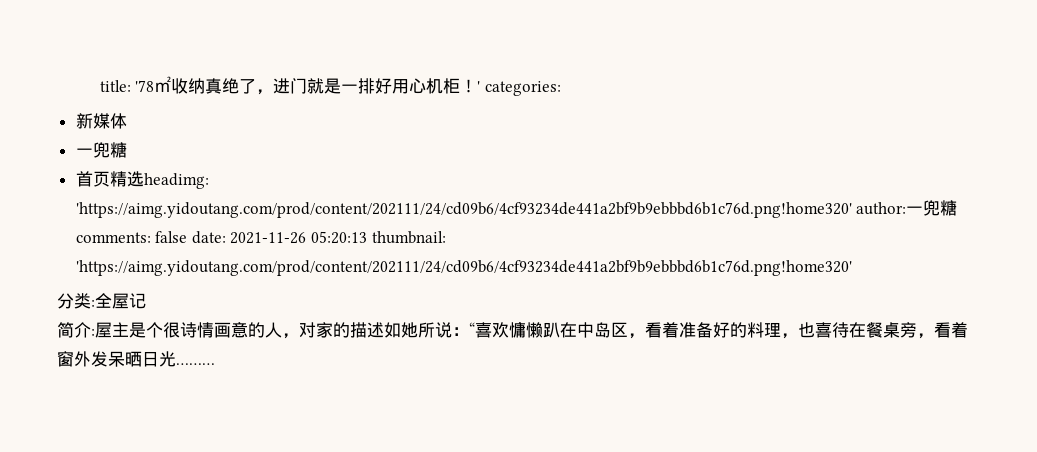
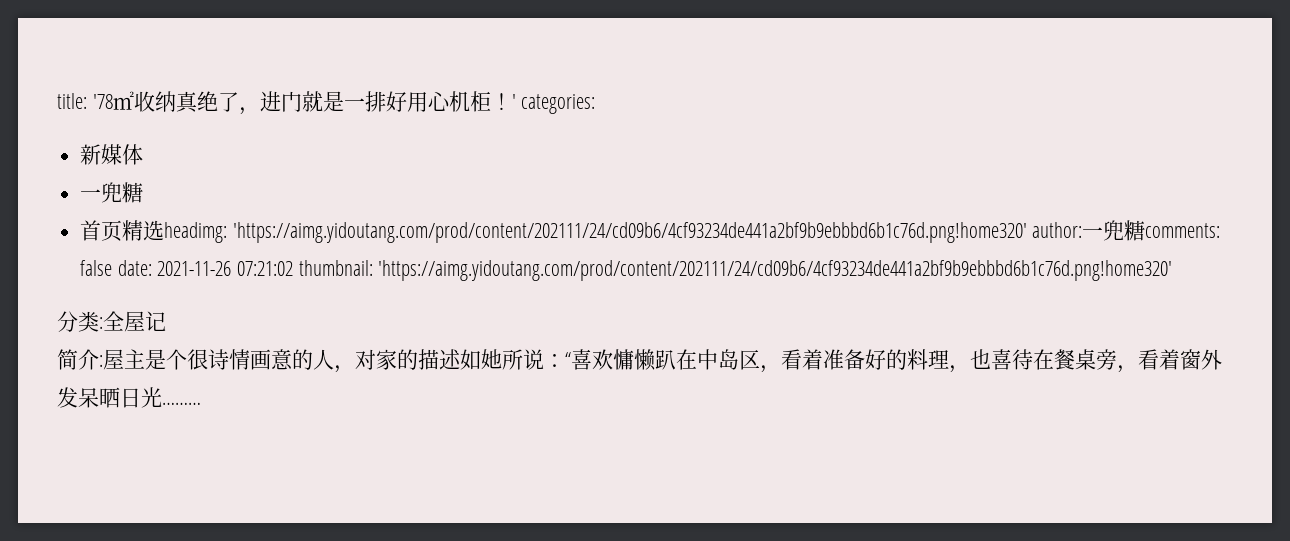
- 首页精选headimg: 'https://aimg.yidoutang.com/prod/content/202111/24/cd09b6/4cf93234de441a2bf9b9ebbbd6b1c76d.png!home320' author:一兜糖comments: false date: 2021-11-26 05:20:13 thumbnail: 'https://aimg.yidoutang.com/prod/content/202111/24/cd09b6/4cf93234de441a2bf9b9ebbbd6b1c76d.png!home320'
+ 首页精选headimg: 'https://aimg.yidoutang.com/prod/content/202111/24/cd09b6/4cf93234de441a2bf9b9ebbbd6b1c76d.png!home320' author:一兜糖comments: false date: 2021-11-26 07:21:02 thumbnail: 'https://aimg.yidoutang.com/prod/content/202111/24/cd09b6/4cf93234de441a2bf9b9ebbbd6b1c76d.png!home320'

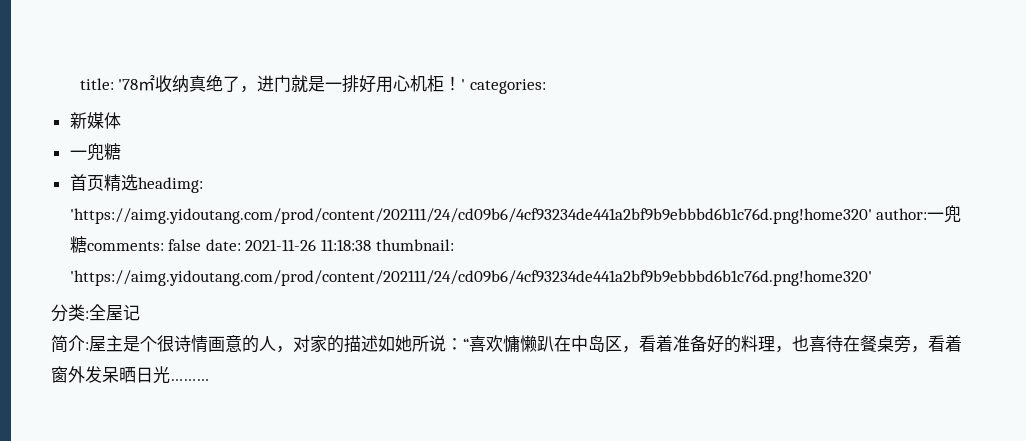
- 首页精选headimg: 'https://aimg.yidoutang.com/prod/content/202111/24/cd09b6/4cf93234de441a2bf9b9ebbbd6b1c76d.png!home320' author:一兜糖comments: false date: 2021-11-26 07:21:02 thumbnail: 'https://aimg.yidoutang.com/prod/content/202111/24/cd09b6/4cf93234de441a2bf9b9ebbbd6b1c76d.png!home320'
+ 首页精选headimg: 'https://aimg.yidoutang.com/prod/content/202111/24/cd09b6/4cf93234de441a2bf9b9ebbbd6b1c76d.png!home320' author:一兜糖comments: false date: 2021-11-26 11:18:38 thumbnail: 'https://aimg.yidoutang.com/prod/content/202111/24/cd09b6/4cf93234de441a2bf9b9ebbbd6b1c76d.png!home320'

